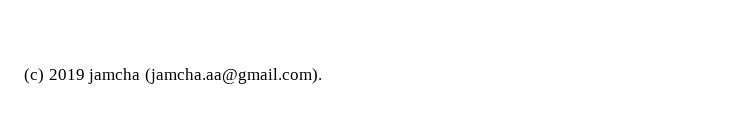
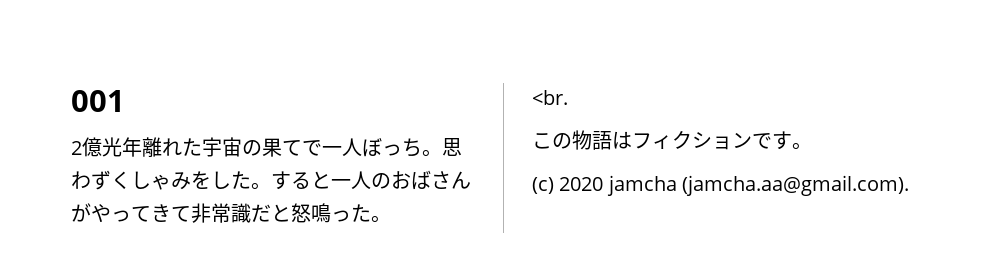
- (c) 2019 jamcha (jamcha.aa@gmail.com).
+ 001
+ 2億光年離れた宇宙の果てで一人ぼっち。思わずくしゃみをした。すると一人のおばさんがやってきて非常識だと怒鳴った。
+ <br.
+ この物語はフィクションです。
+ (c) 2020 jamcha (jamcha.aa@gmail.com).

